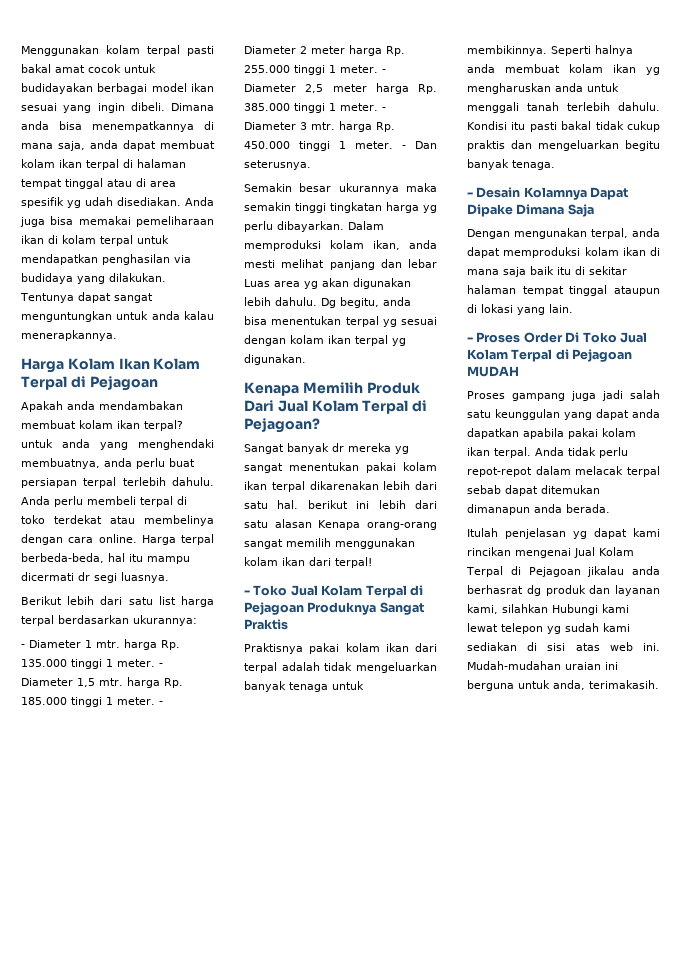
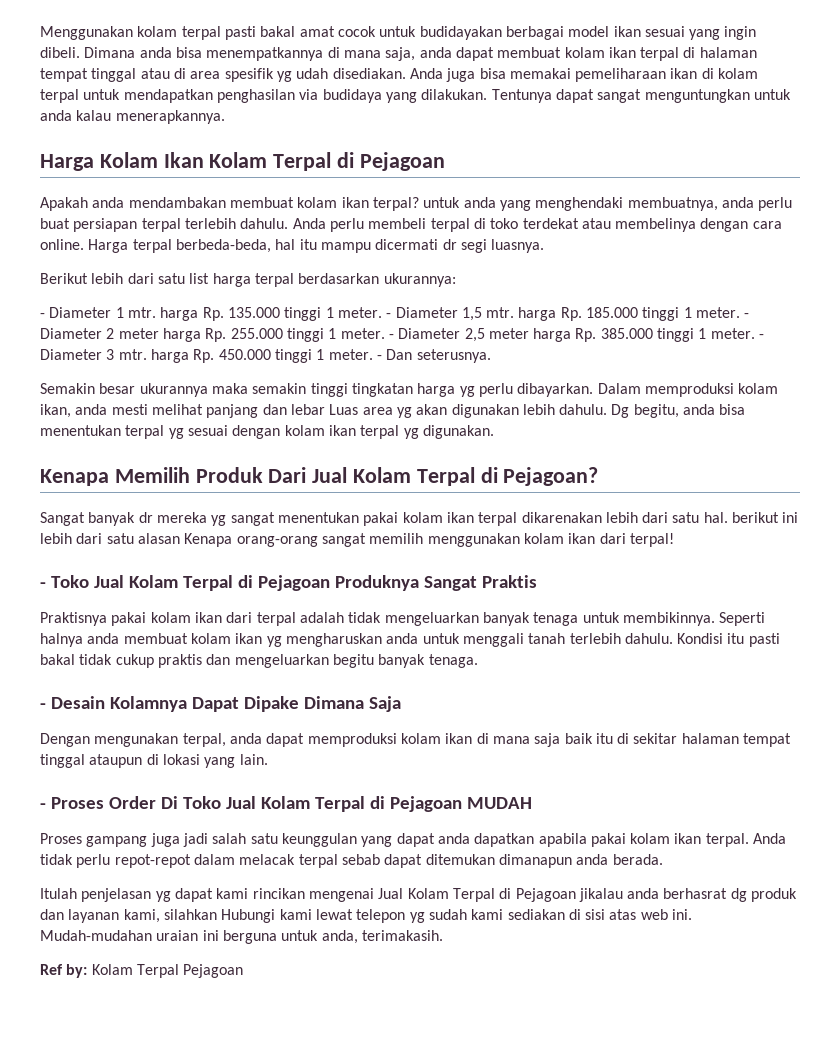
+ Ref by: Kolam Terpal Pejagoan

